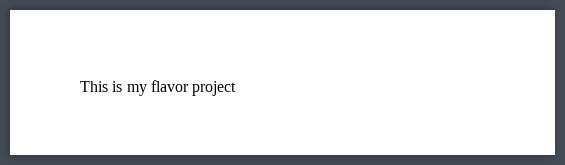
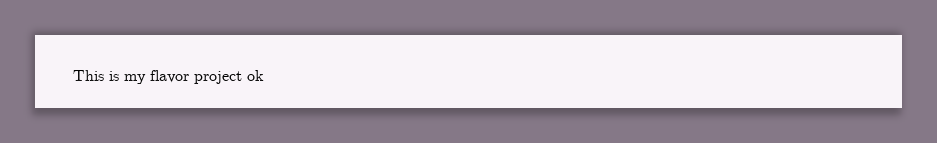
- This is my flavor project
+ This is my flavor project ok

